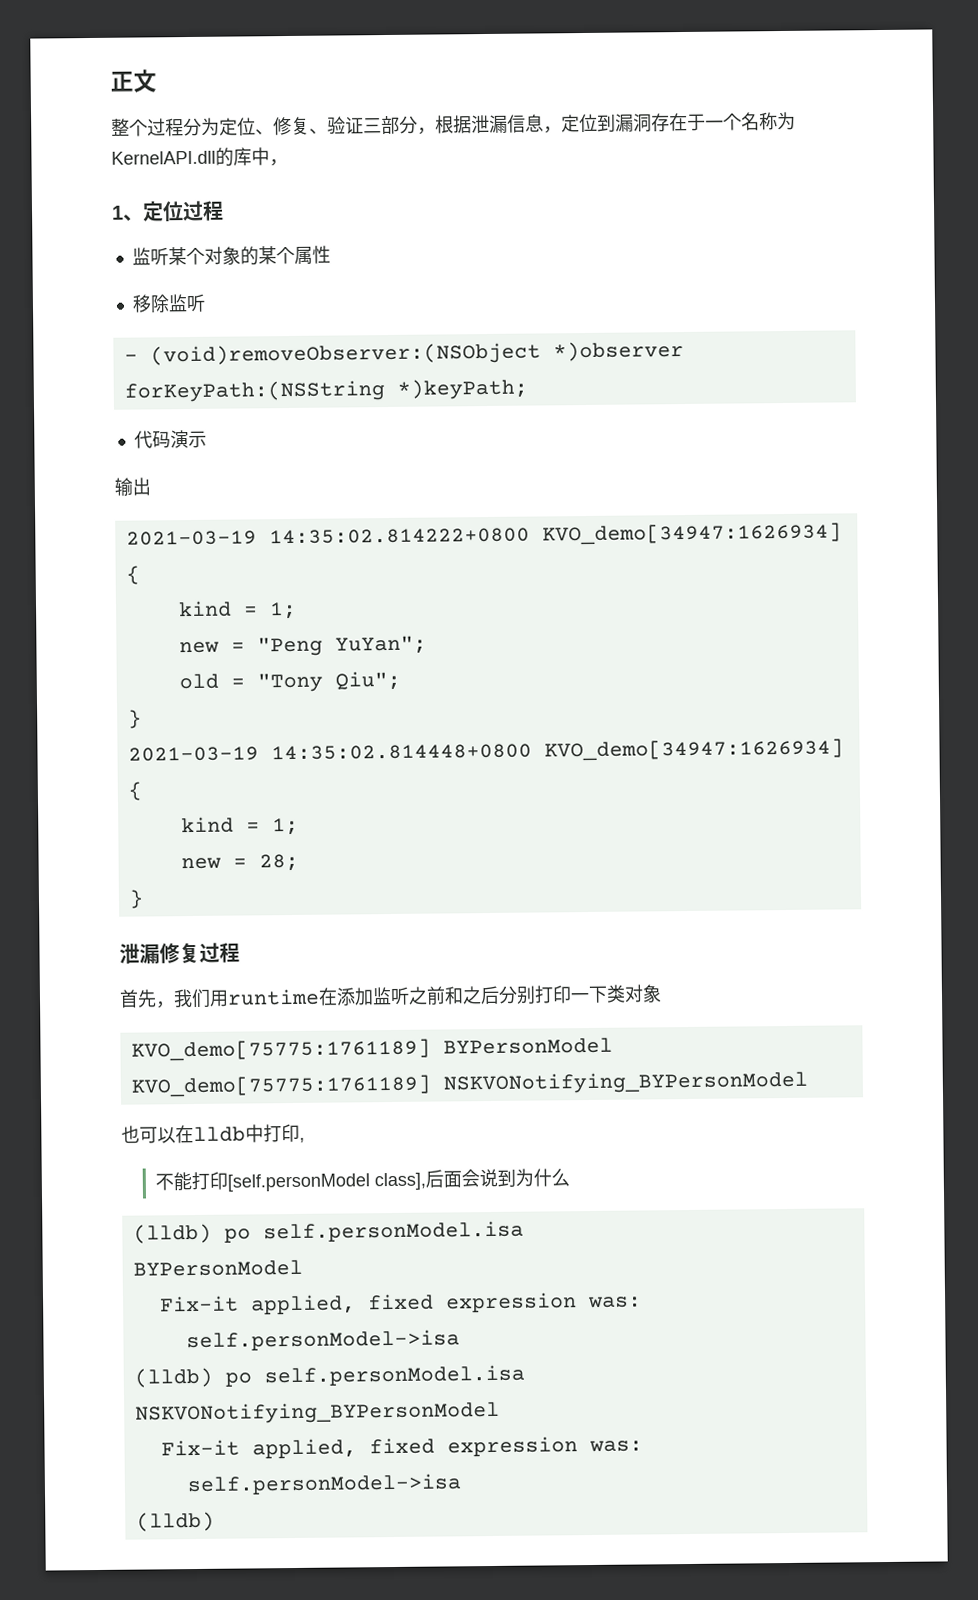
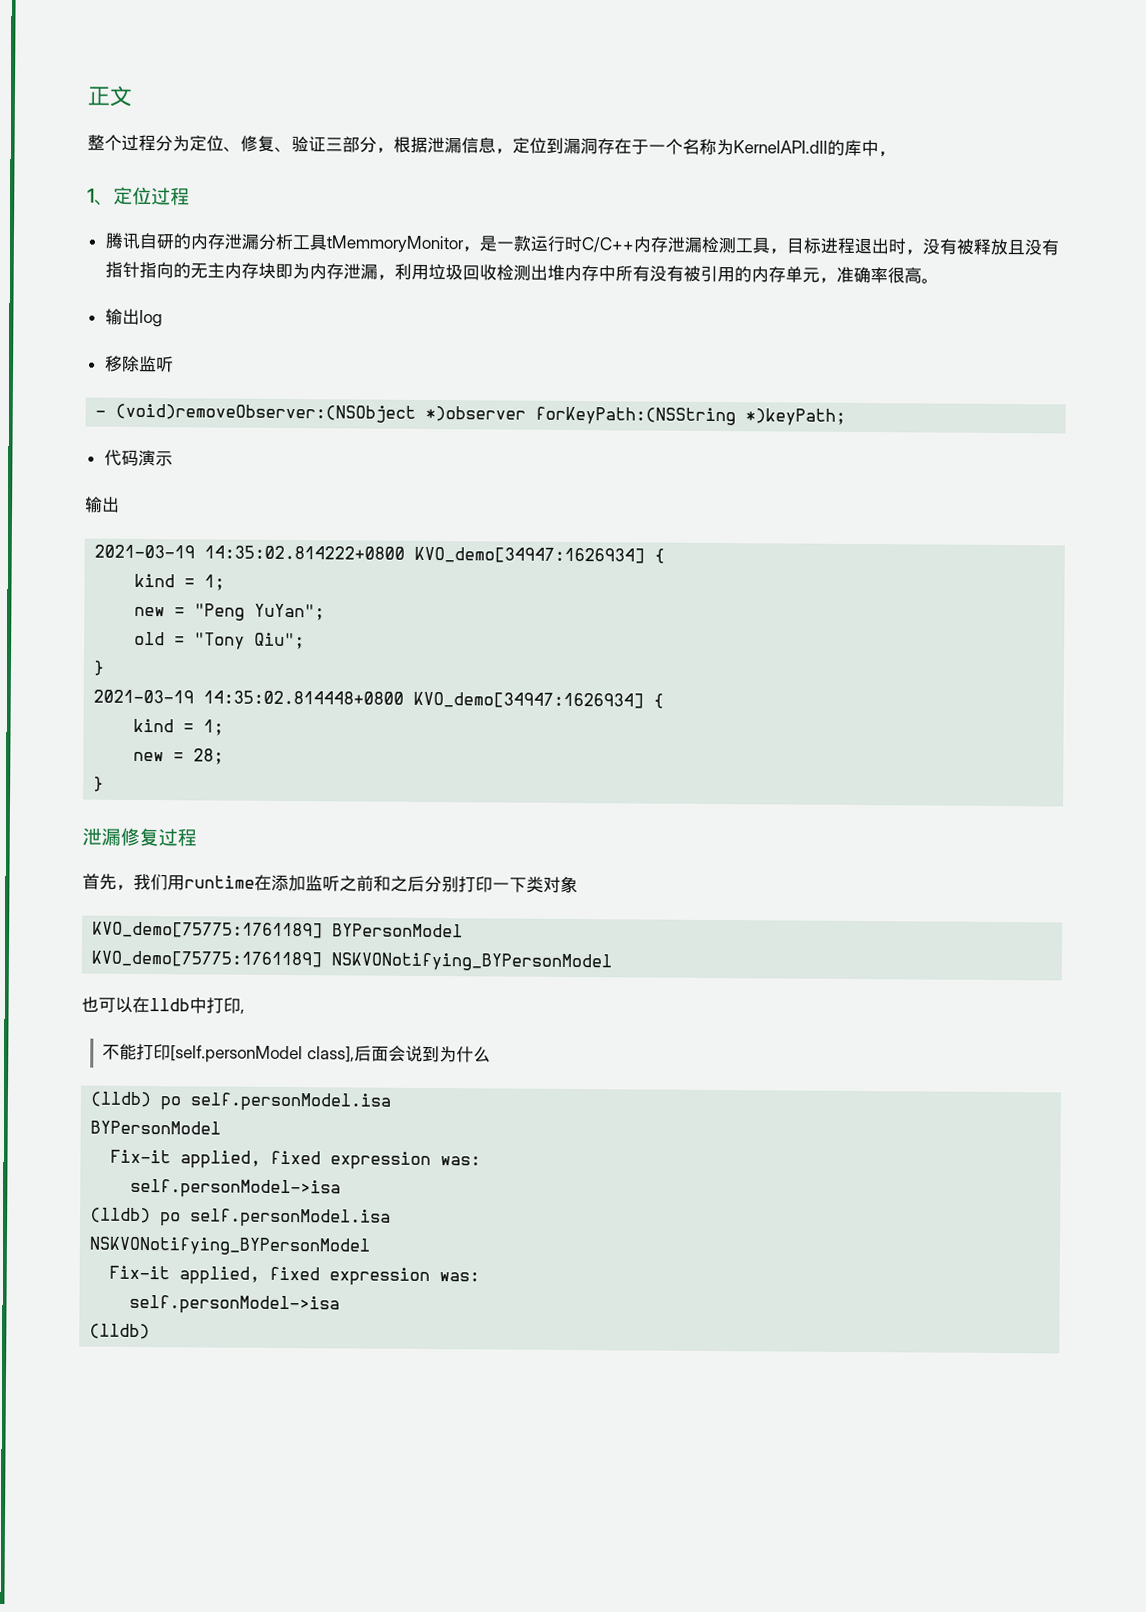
- 监听某个对象的某个属性
+ 腾讯自研的内存泄漏分析工具tMemmoryMonitor，是一款运行时C/C++内存泄漏检测工具，目标进程退出时，没有被释放且没有指针指向的无主内存块即为内存泄漏，利用垃圾回收检测出堆内存中所有没有被引用的内存单元，准确率很高。
+ 输出log

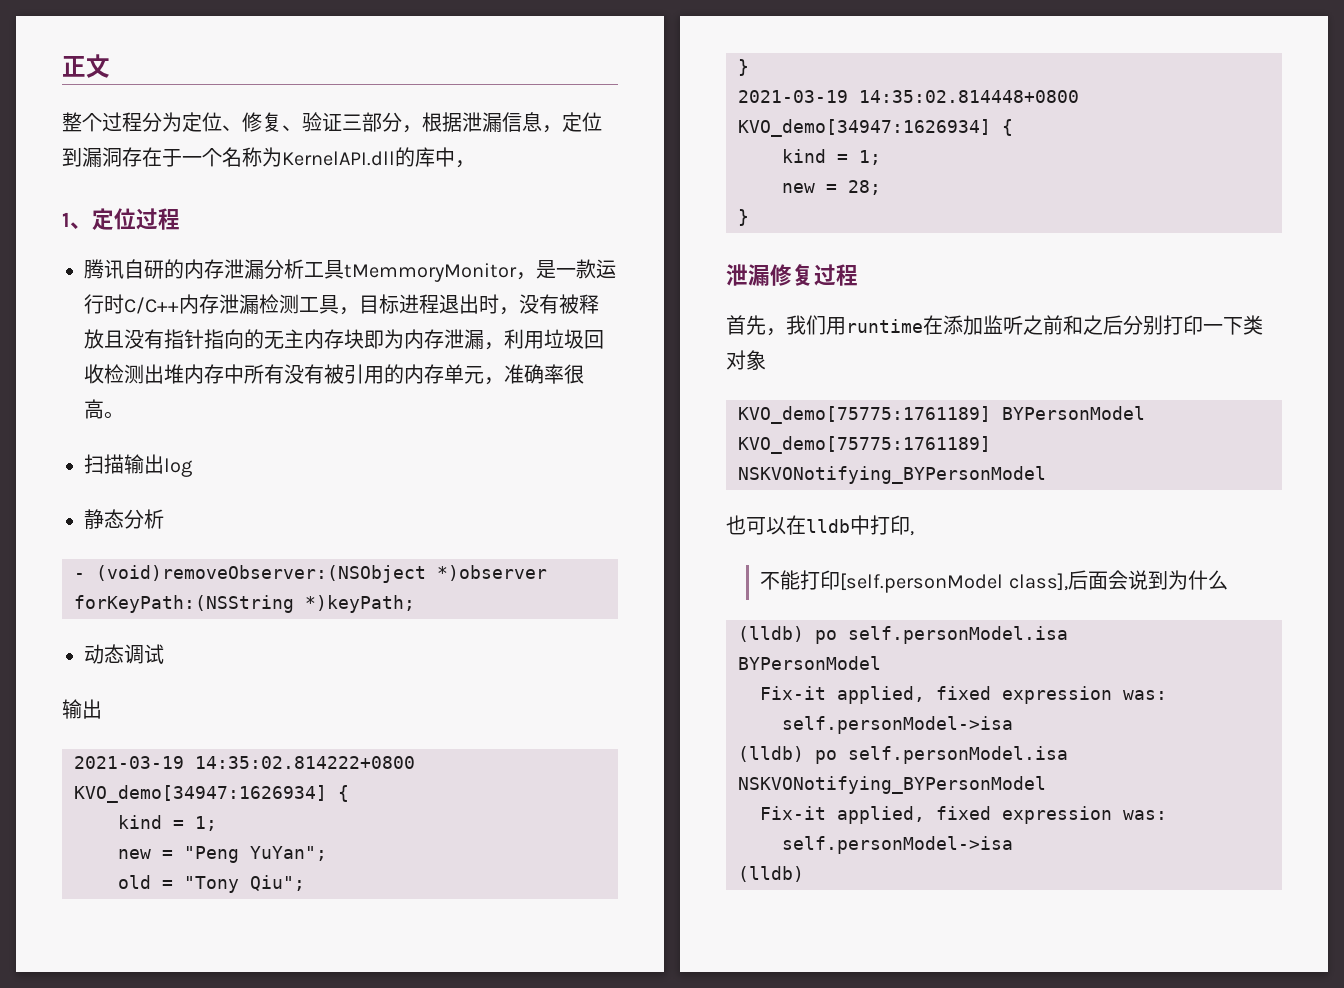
- 输出log
+ 扫描输出log
- 移除监听
+ 静态分析
- 代码演示
+ 动态调试

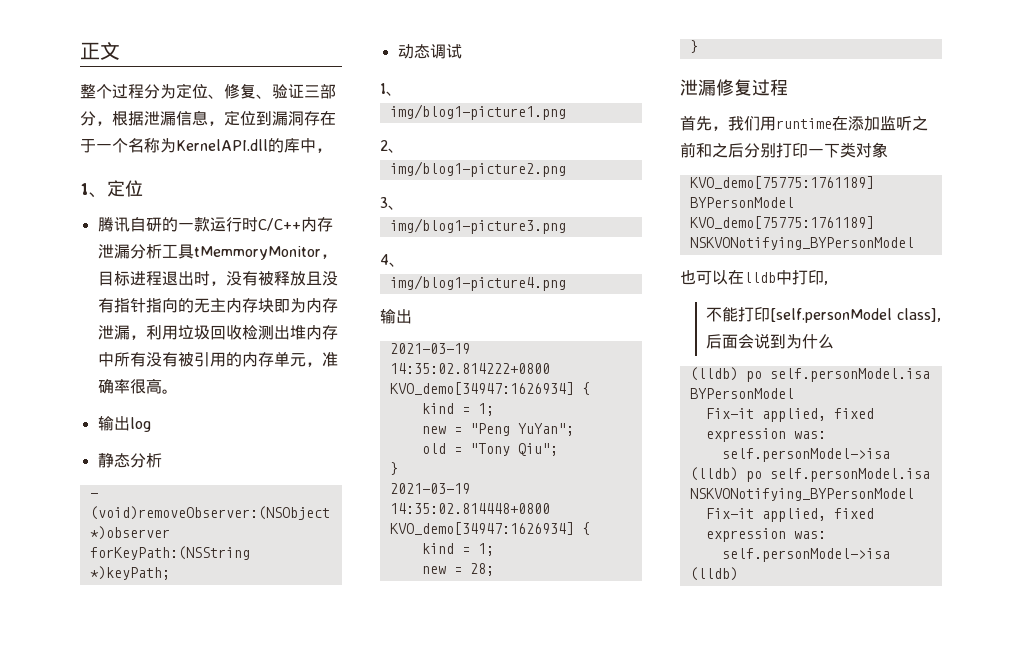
- 1、定位过程
+ 1、定位
- 腾讯自研的内存泄漏分析工具tMemmoryMonitor，是一款运行时C/C++内存泄漏检测工具，目标进程退出时，没有被释放且没有指针指向的无主内存块即为内存泄漏，利用垃圾回收检测出堆内存中所有没有被引用的内存单元，准确率很高。
+ 腾讯自研的一款运行时C/C++内存泄漏分析工具tMemmoryMonitor，目标进程退出时，没有被释放且没有指针指向的无主内存块即为内存泄漏，利用垃圾回收检测出堆内存中所有没有被引用的内存单元，准确率很高。
- 扫描输出log
+ 输出log
  动态调试
+ 1、
+ img/blog1-picture1.png
+ 2、
+ img/blog1-picture2.png
+ 3、
+ img/blog1-picture3.png
+ 4、
+ img/blog1-picture4.png

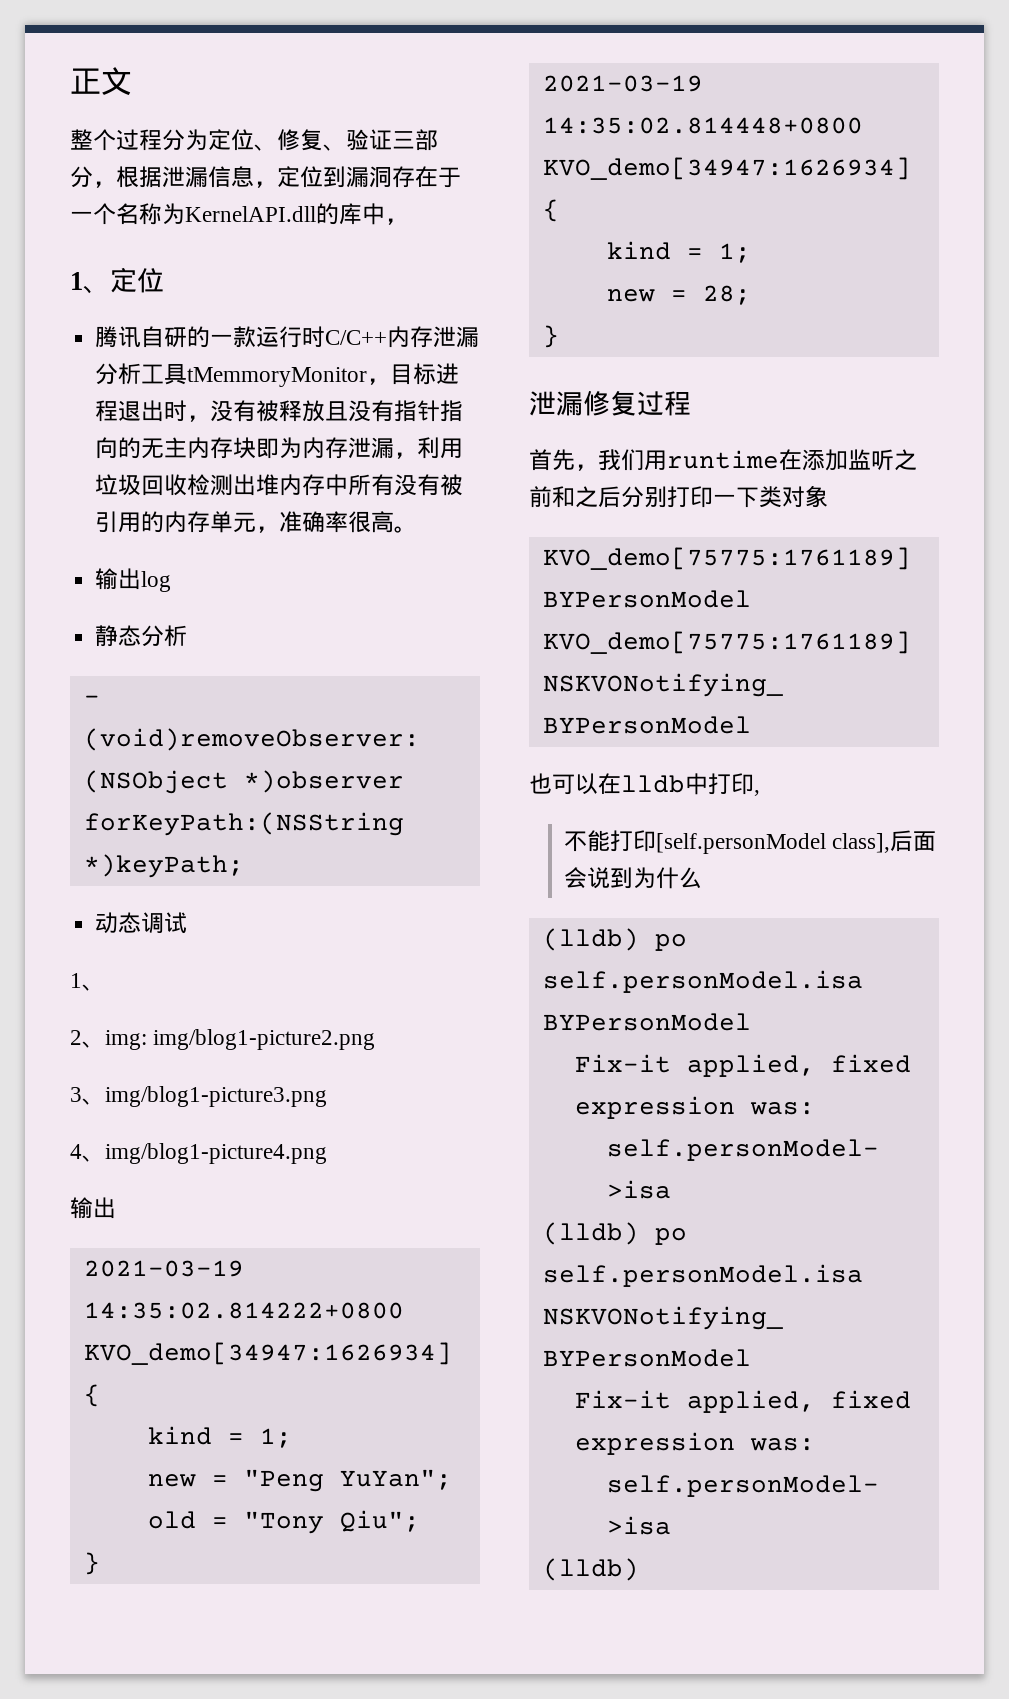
- img/blog1-picture1.png
- 2、
- img/blog1-picture2.png
+ 2、img: img/blog1-picture2.png
- 3、
- img/blog1-picture3.png
+ 3、img/blog1-picture3.png
- 4、
- img/blog1-picture4.png
+ 4、img/blog1-picture4.png

